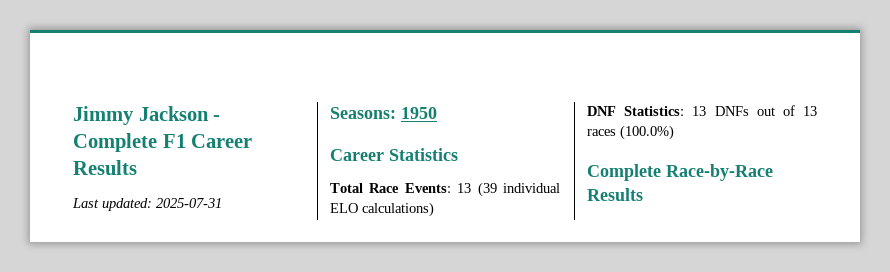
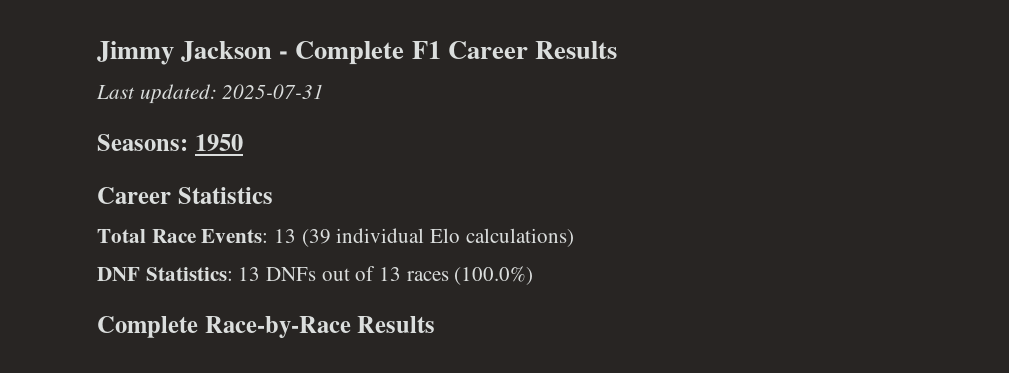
- Total Race Events: 13 (39 individual ELO calculations)
+ Total Race Events: 13 (39 individual Elo calculations)

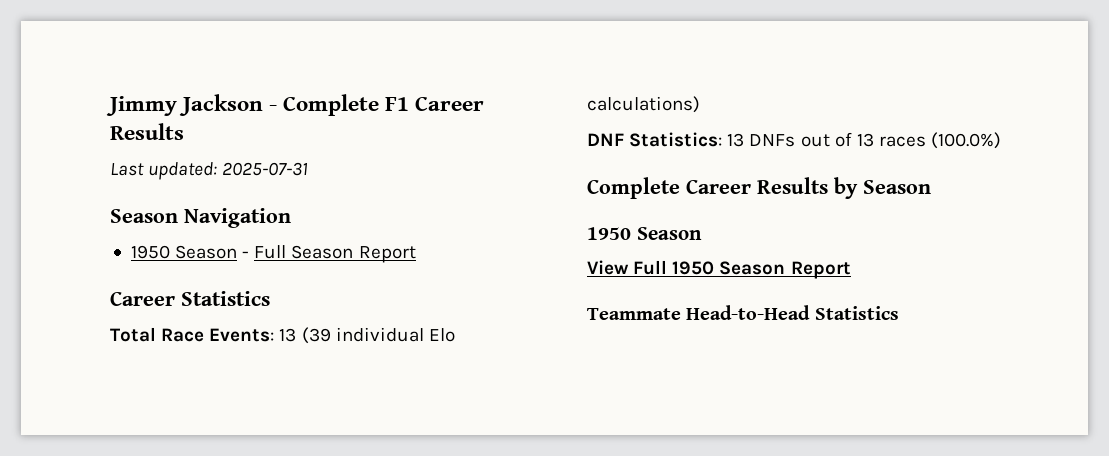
- Seasons: 1950
+ Season Navigation
+ 1950 Season - Full Season Report
- Complete Race-by-Race Results
+ Complete Career Results by Season
+ 1950 Season
+ View Full 1950 Season Report
+ Teammate Head-to-Head Statistics

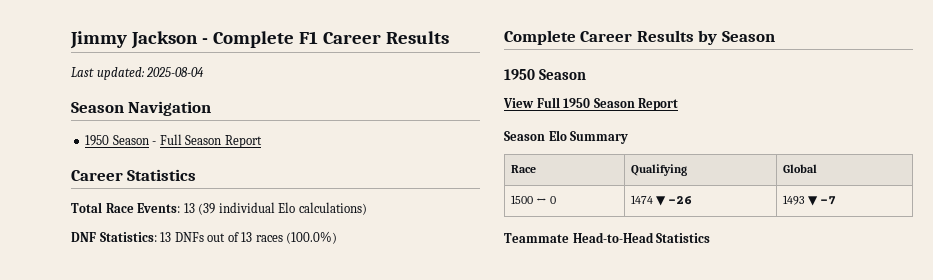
- Last updated: 2025-07-31
+ Last updated: 2025-08-04
+ Season Elo Summary
+ Race | Qualifying | Global
+ 1500 ↔ 0 | 1474 ▼ -26 | 1493 ▼ -7

